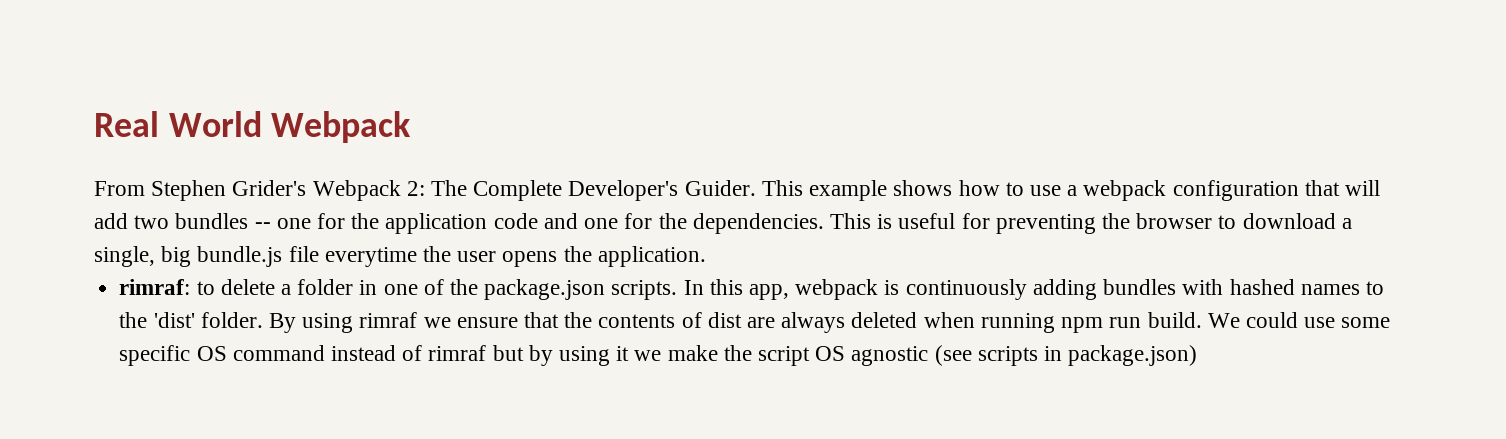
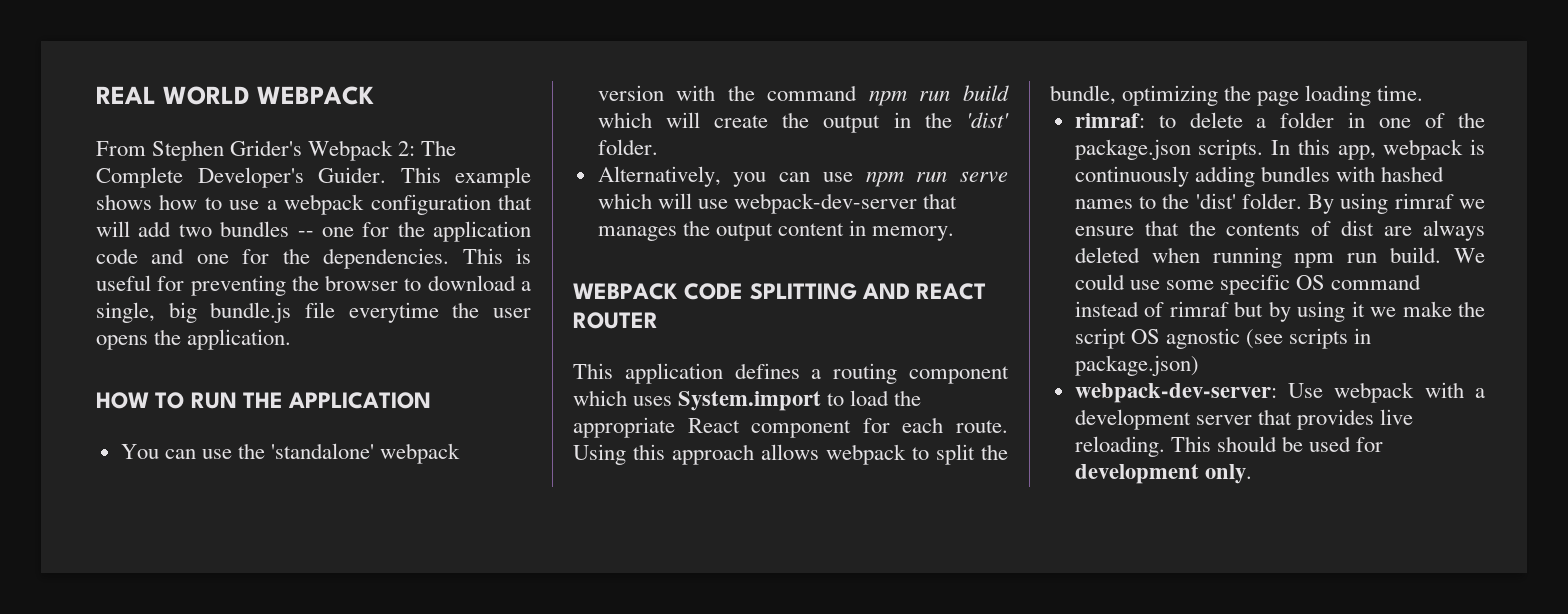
- Real World Webpack
+ REAL WORLD WEBPACK
+ HOW TO RUN THE APPLICATION
+ You can use the 'standalone' webpack version with the command npm run build which will create the output in the 'dist' folder.
+ Alternatively, you can use npm run serve which will use webpack-dev-server that manages the output content in memory.
+ WEBPACK CODE SPLITTING AND REACT ROUTER
+ This application defines a routing component which uses System.import to load the appropriate React component for each route. Using this approach allows webpack to split the bundle, optimizing the page loading time.
+ webpack-dev-server: Use webpack with a development server that provides live reloading. This should be used for development only.

